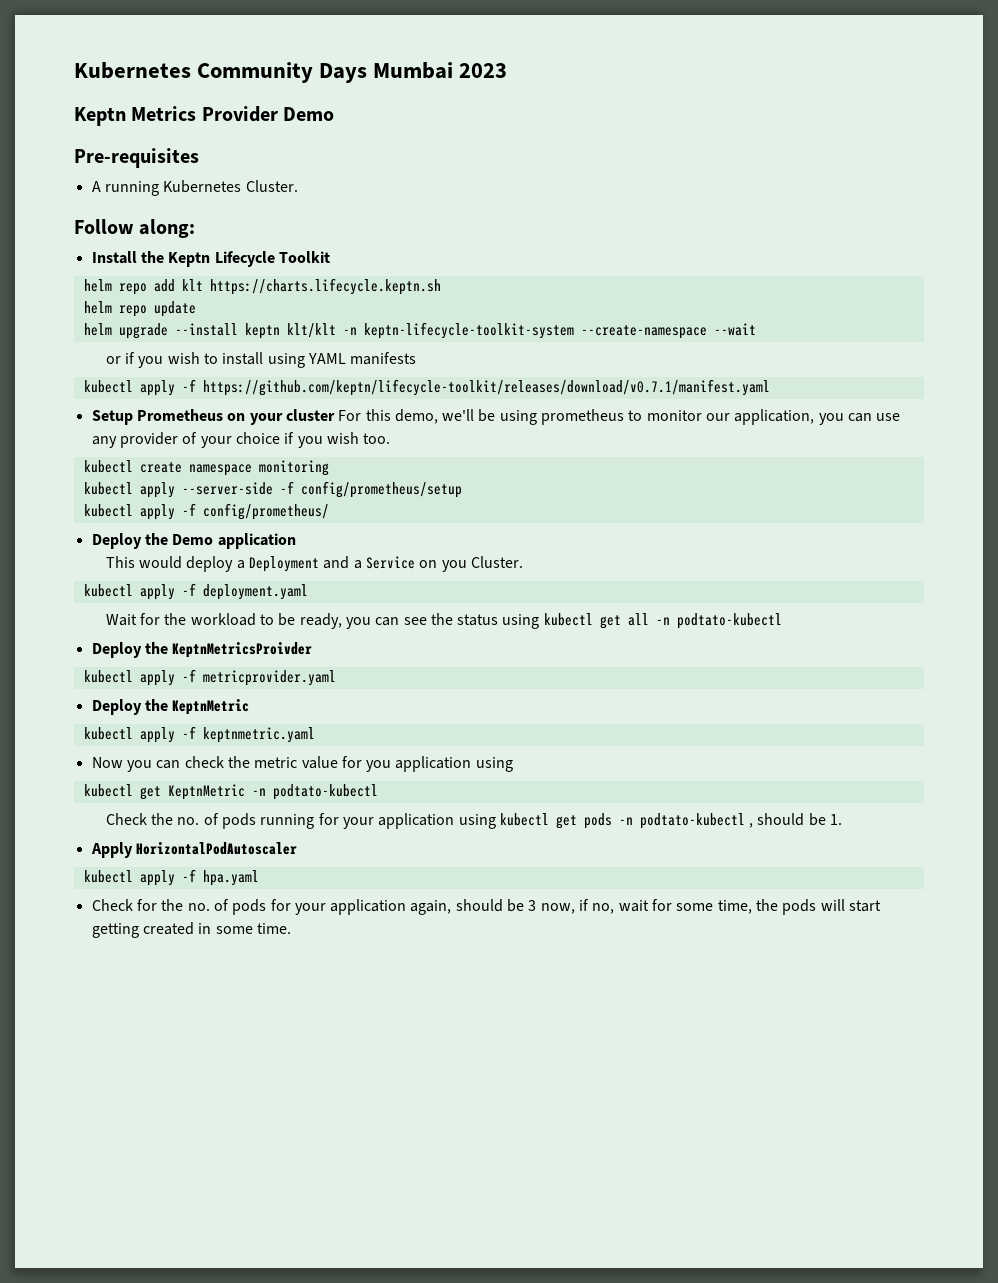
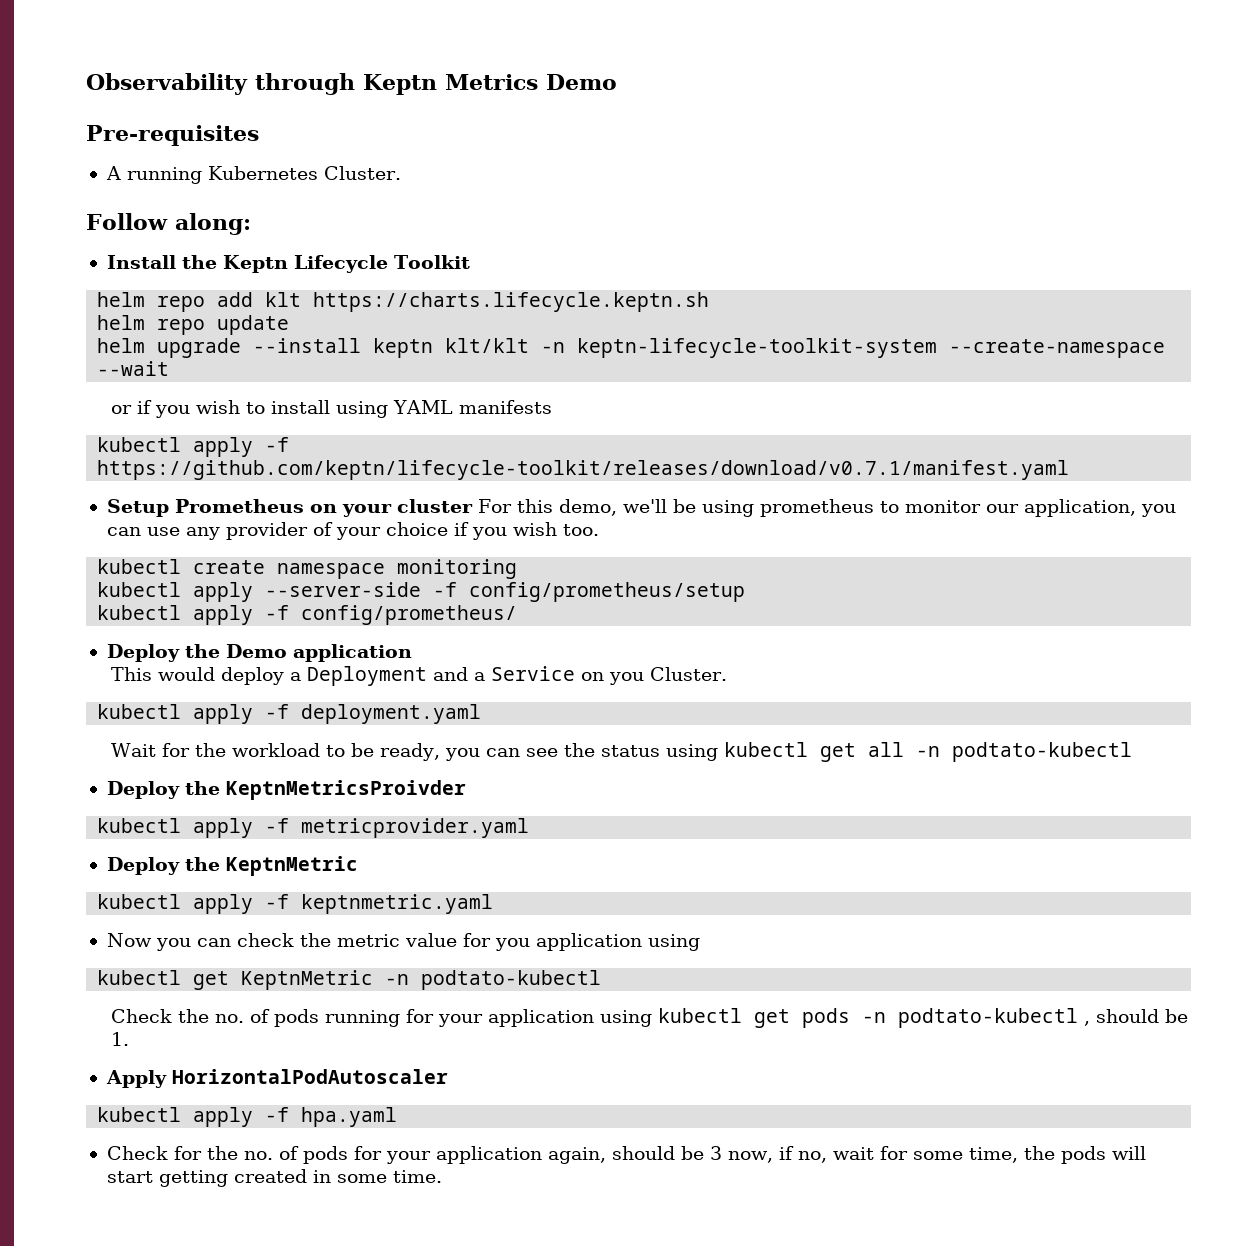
- Kubernetes Community Days Mumbai 2023
- Keptn Metrics Provider Demo
+ Observability through Keptn Metrics Demo

